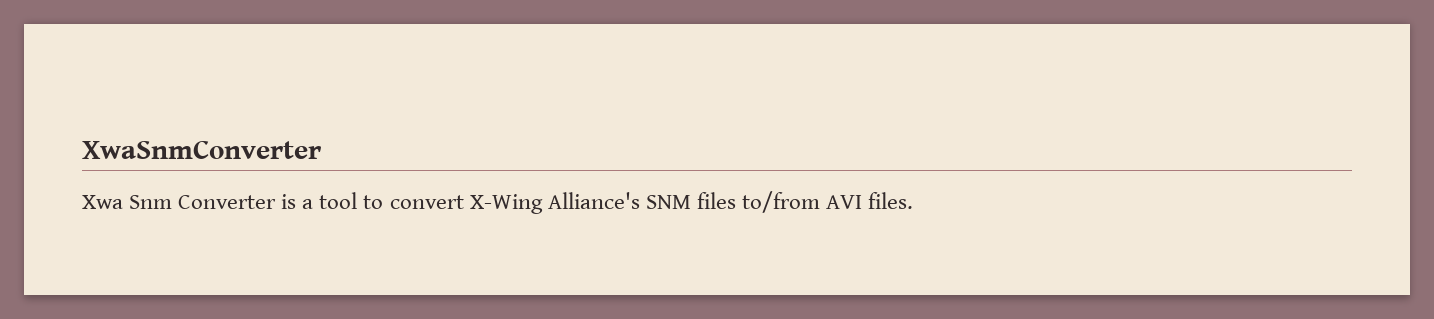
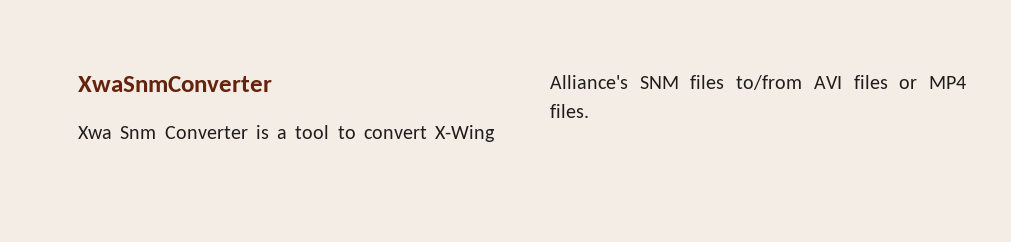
- Xwa Snm Converter is a tool to convert X-Wing Alliance's SNM files to/from AVI files.
+ Xwa Snm Converter is a tool to convert X-Wing Alliance's SNM files to/from AVI files or MP4 files.

